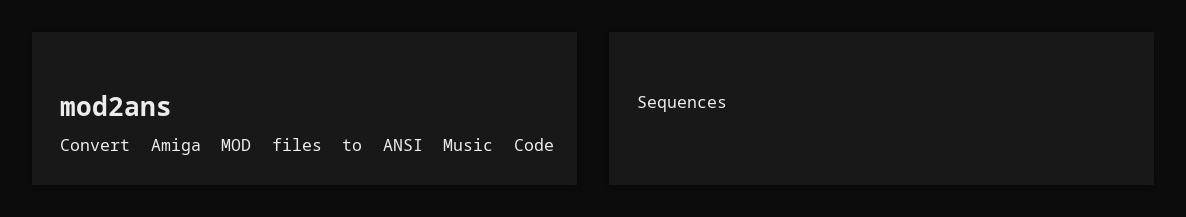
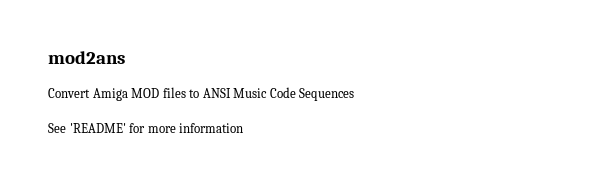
+ See 'README' for more information

